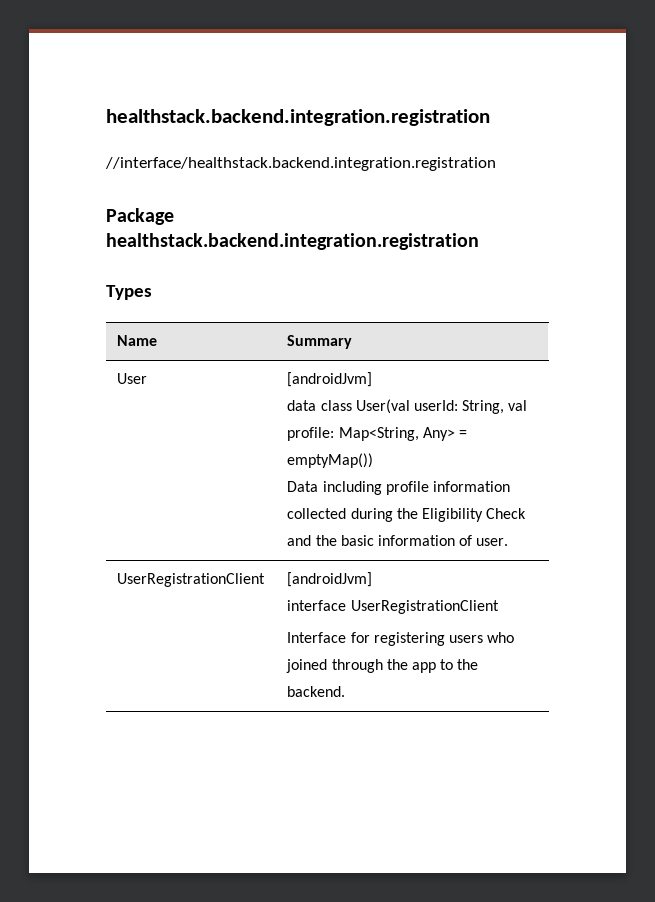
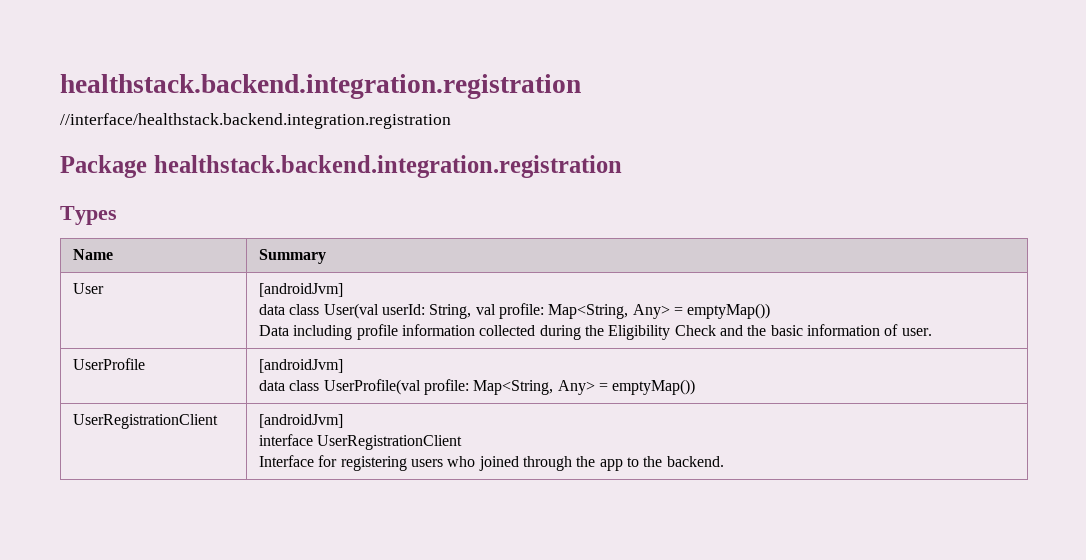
+ UserProfile | [androidJvm]
+ data class UserProfile(val profile: Map<String, Any> = emptyMap())

